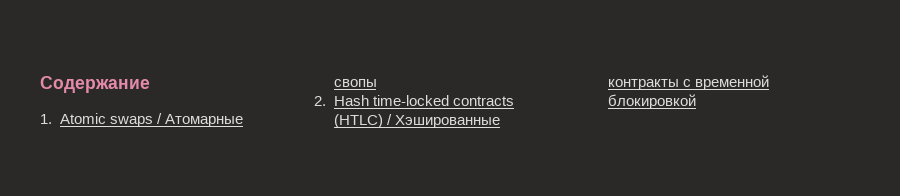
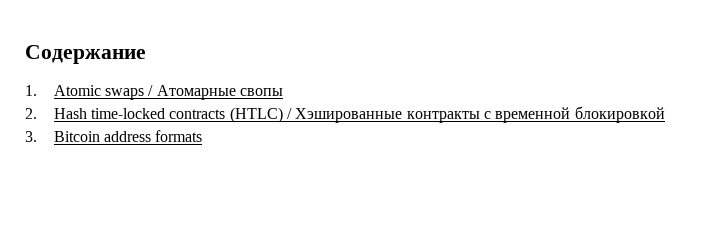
+ 3. Bitcoin address formats

